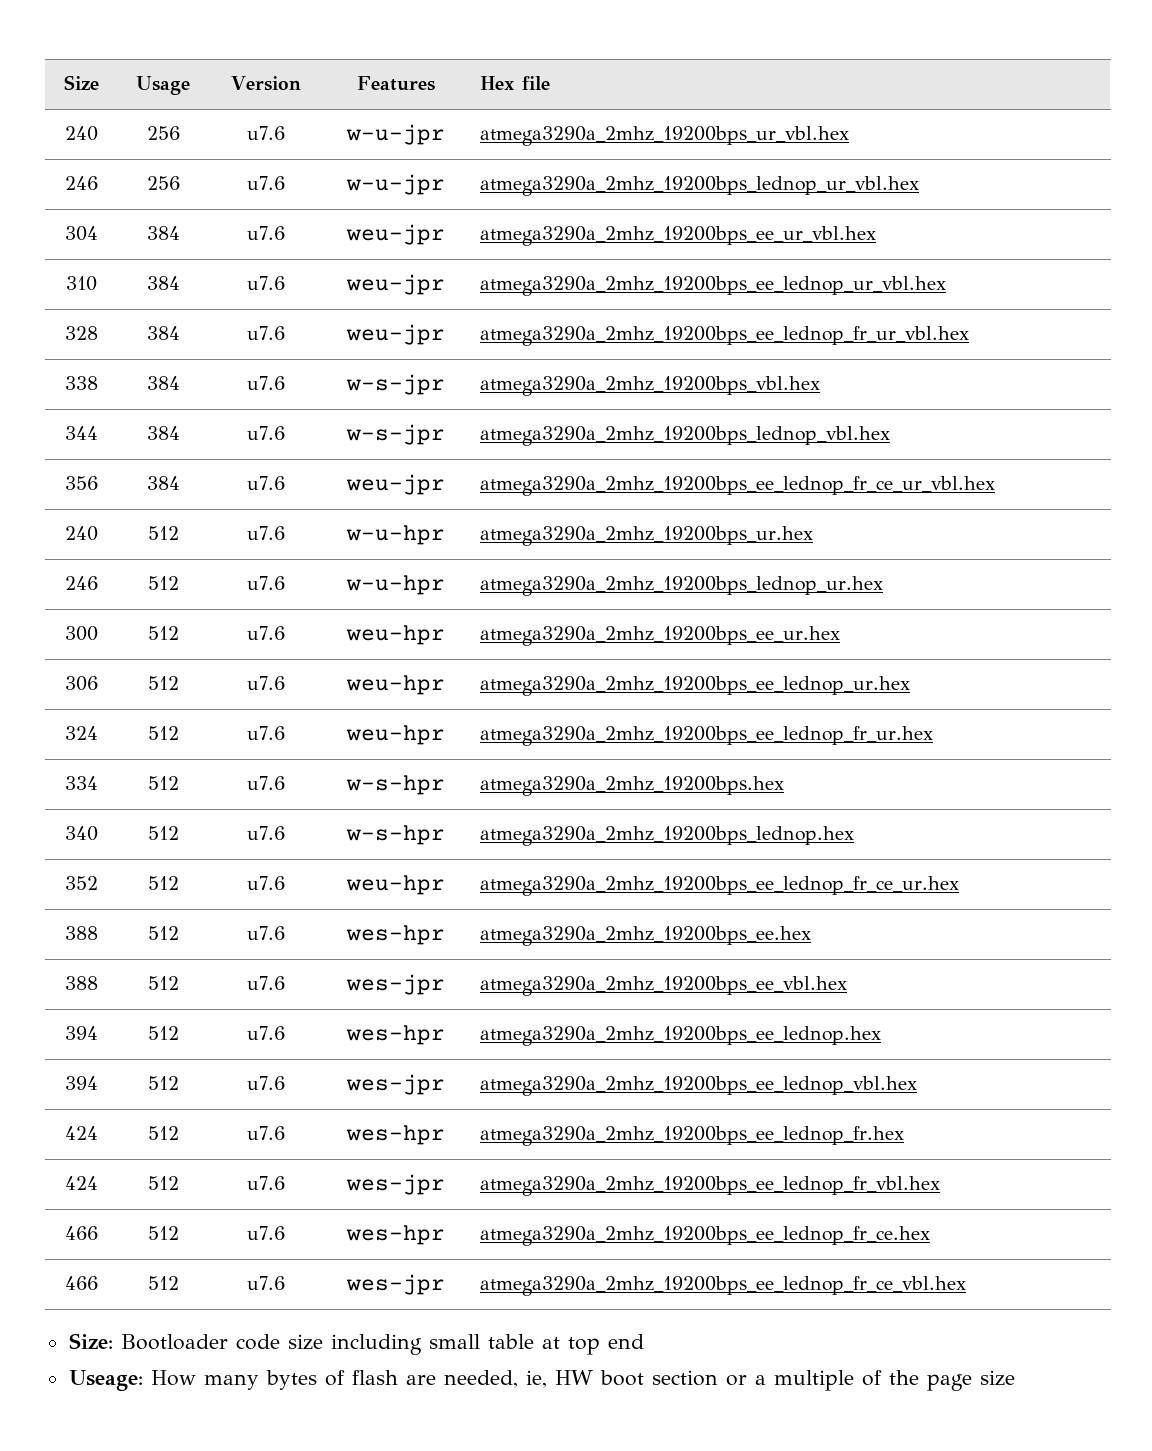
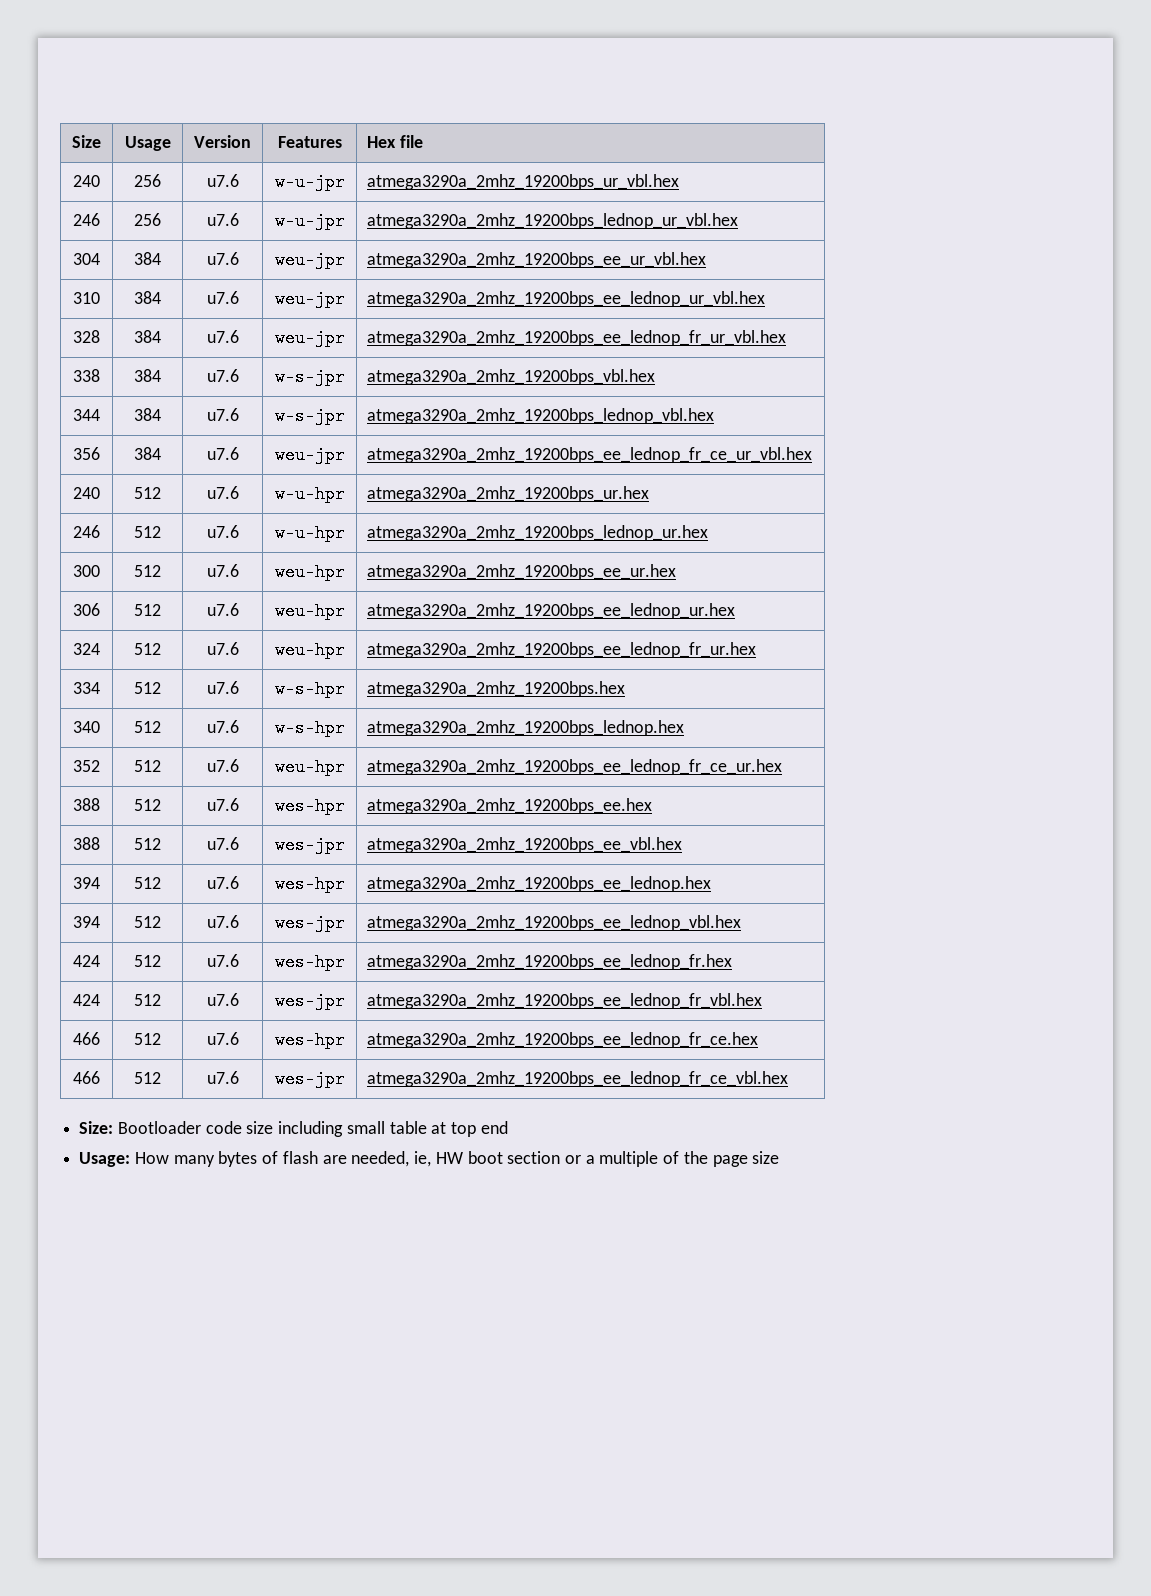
- Useage: How many bytes of flash are needed, ie, HW boot section or a multiple of the page size
+ Usage: How many bytes of flash are needed, ie, HW boot section or a multiple of the page size

